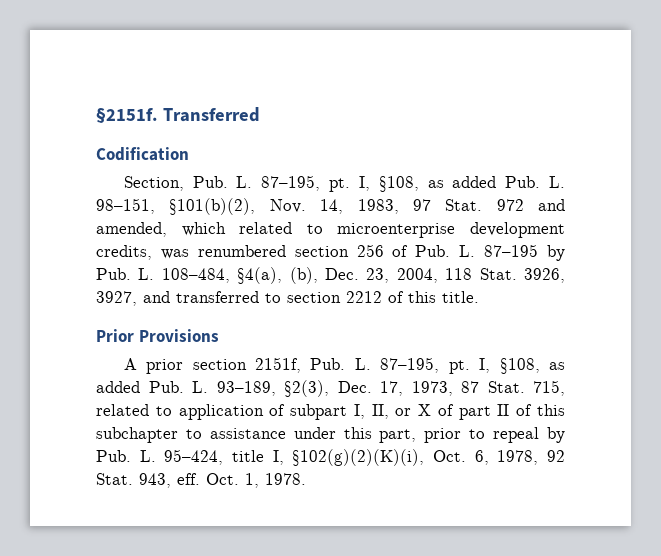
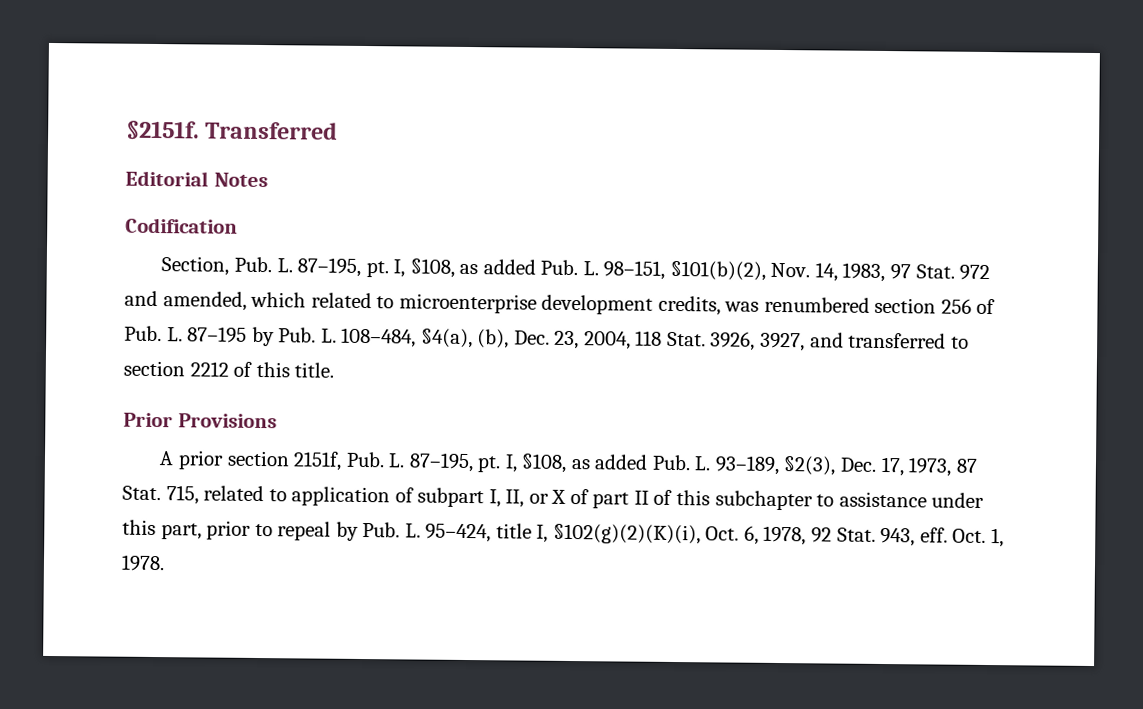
+ Editorial Notes

